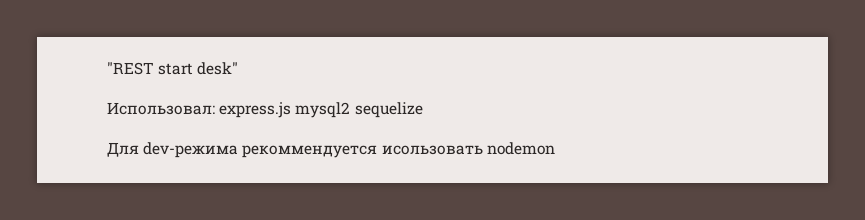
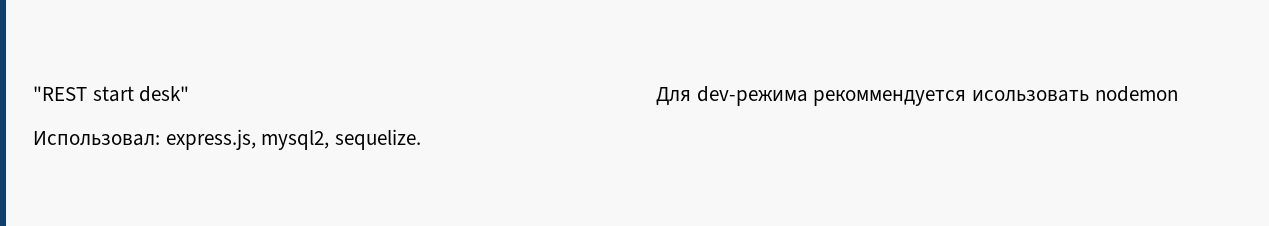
- Использовал: express.js mysql2 sequelize
+ Использовал: express.js, mysql2, sequelize.

